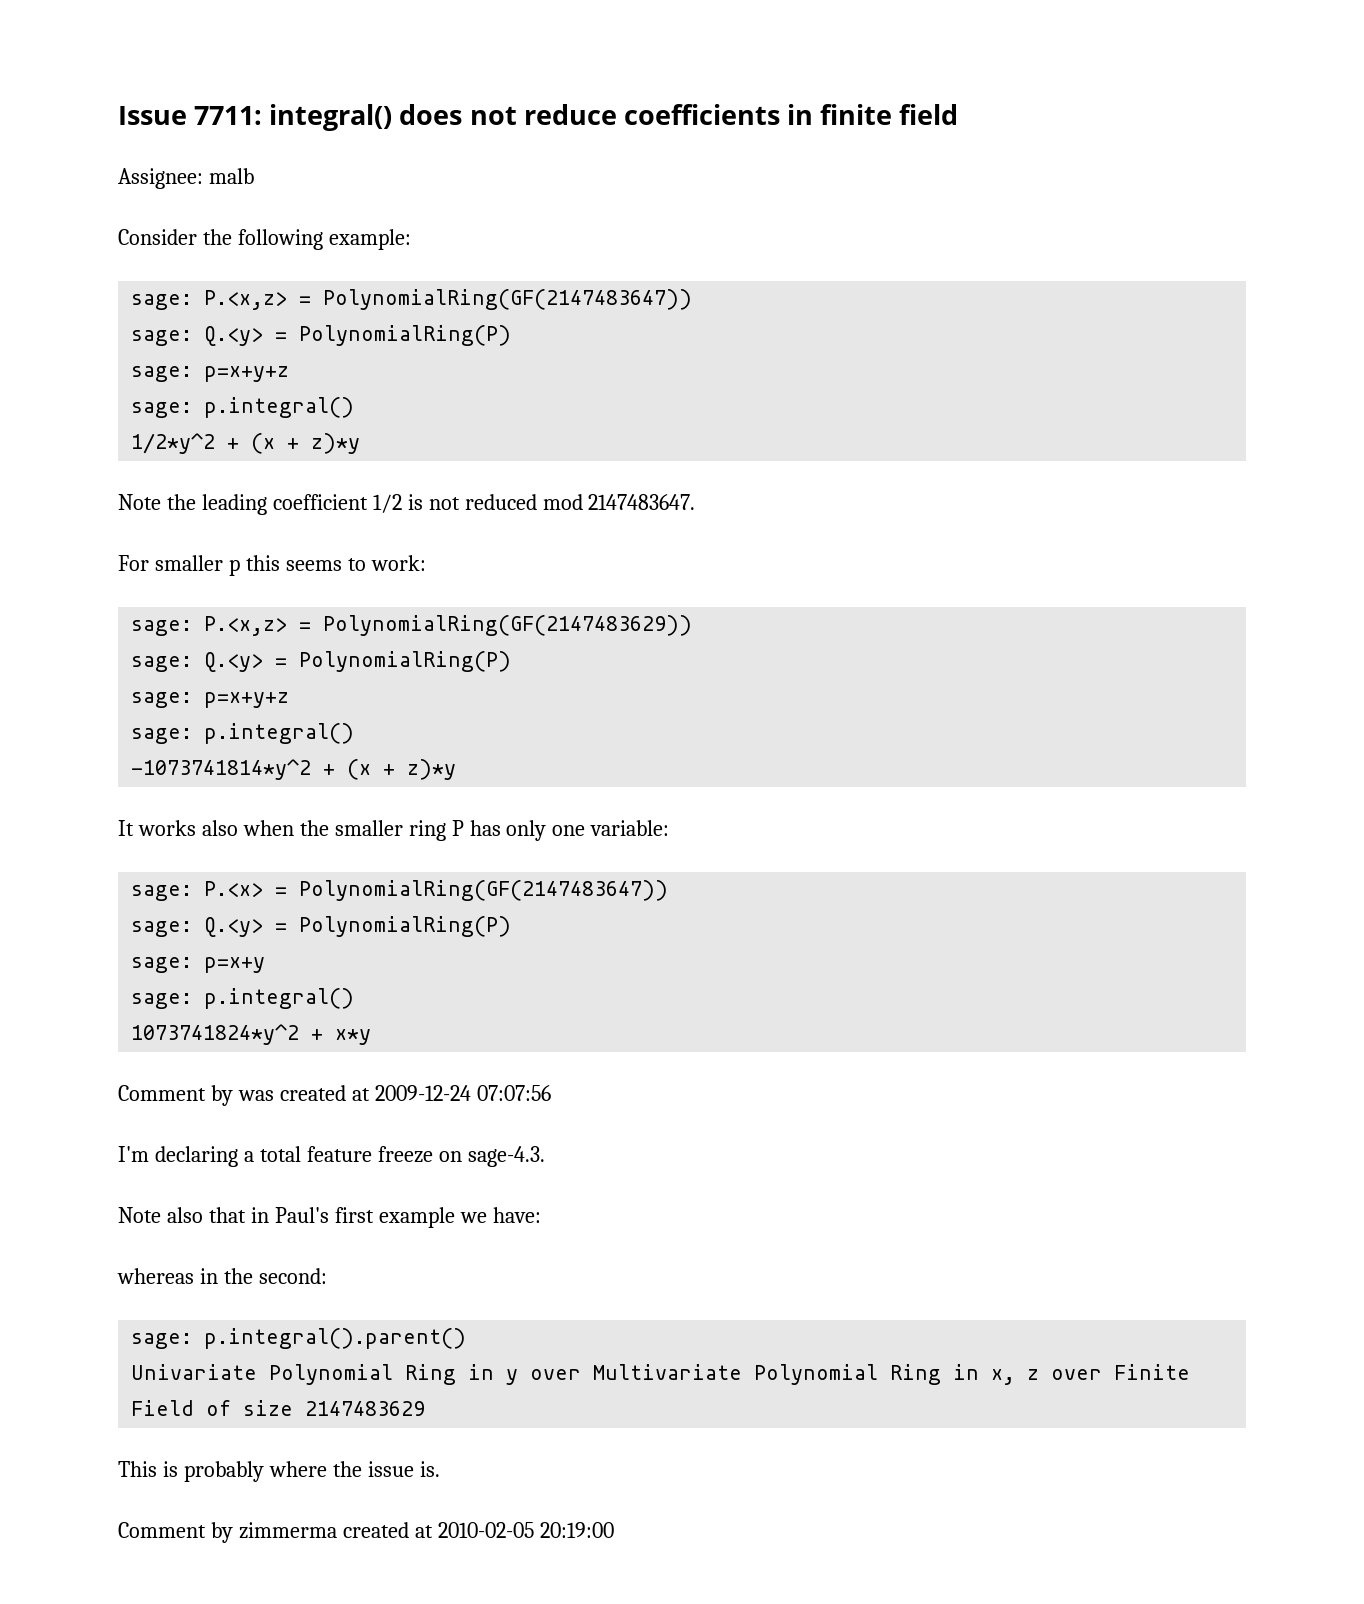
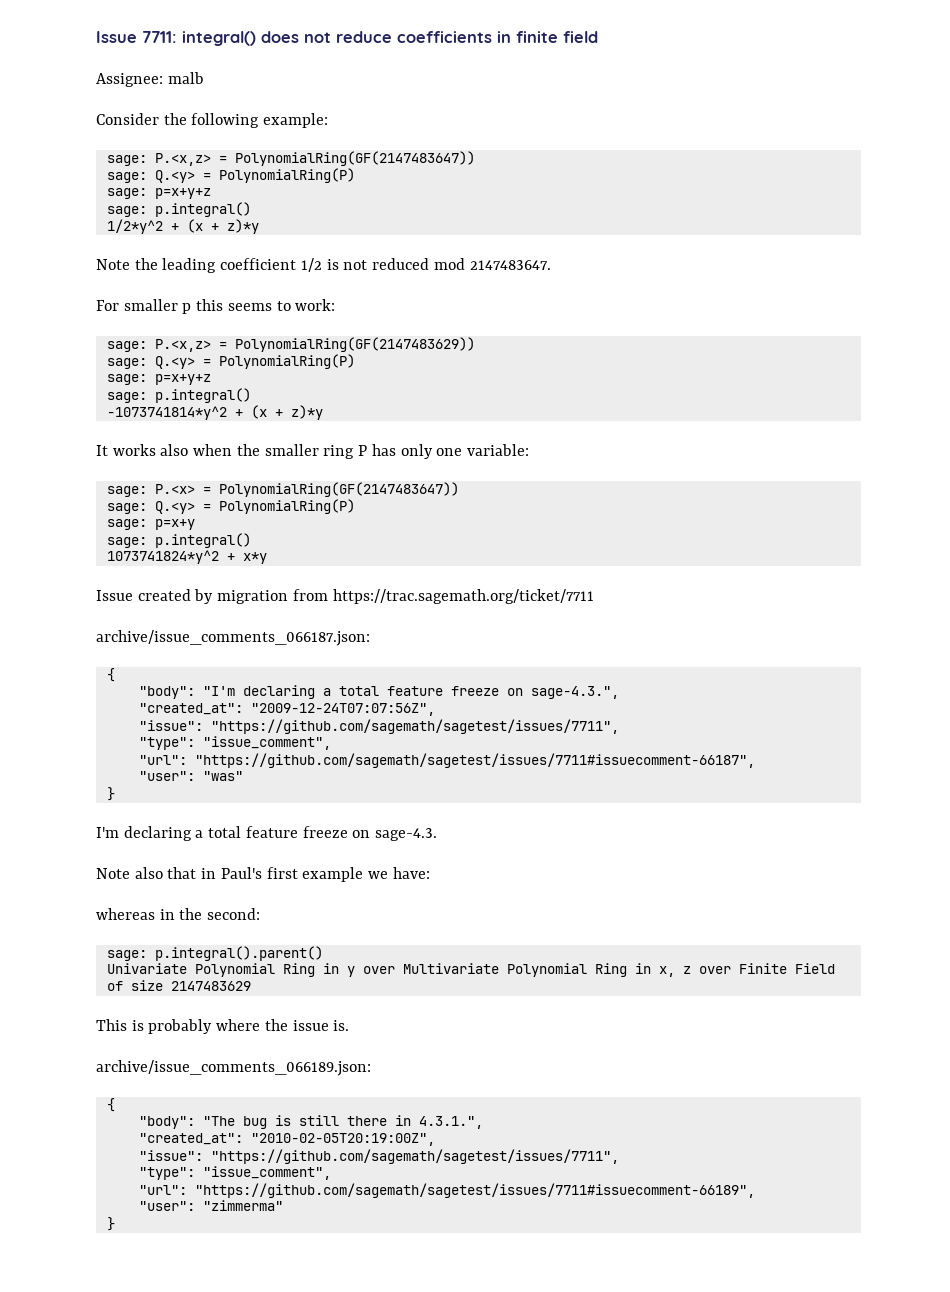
- Comment by was created at 2009-12-24 07:07:56
+ Issue created by migration from https://trac.sagemath.org/ticket/7711
+ archive/issue_comments_066187.json:
+ {
+ "body": "I'm declaring a total feature freeze on sage-4.3.",
+ "created_at": "2009-12-24T07:07:56Z",
+ "issue": "https://github.com/sagemath/sagetest/issues/7711",
+ "type": "issue_comment",
+ "url": "https://github.com/sagemath/sagetest/issues/7711#issuecomment-66187",
+ "user": "was"
+ }
- Comment by zimmerma created at 2010-02-05 20:19:00
+ archive/issue_comments_066189.json:
+ {
+ "body": "The bug is still there in 4.3.1.",
+ "created_at": "2010-02-05T20:19:00Z",
+ "issue": "https://github.com/sagemath/sagetest/issues/7711",
+ "type": "issue_comment",
+ "url": "https://github.com/sagemath/sagetest/issues/7711#issuecomment-66189",
+ "user": "zimmerma"
+ }

